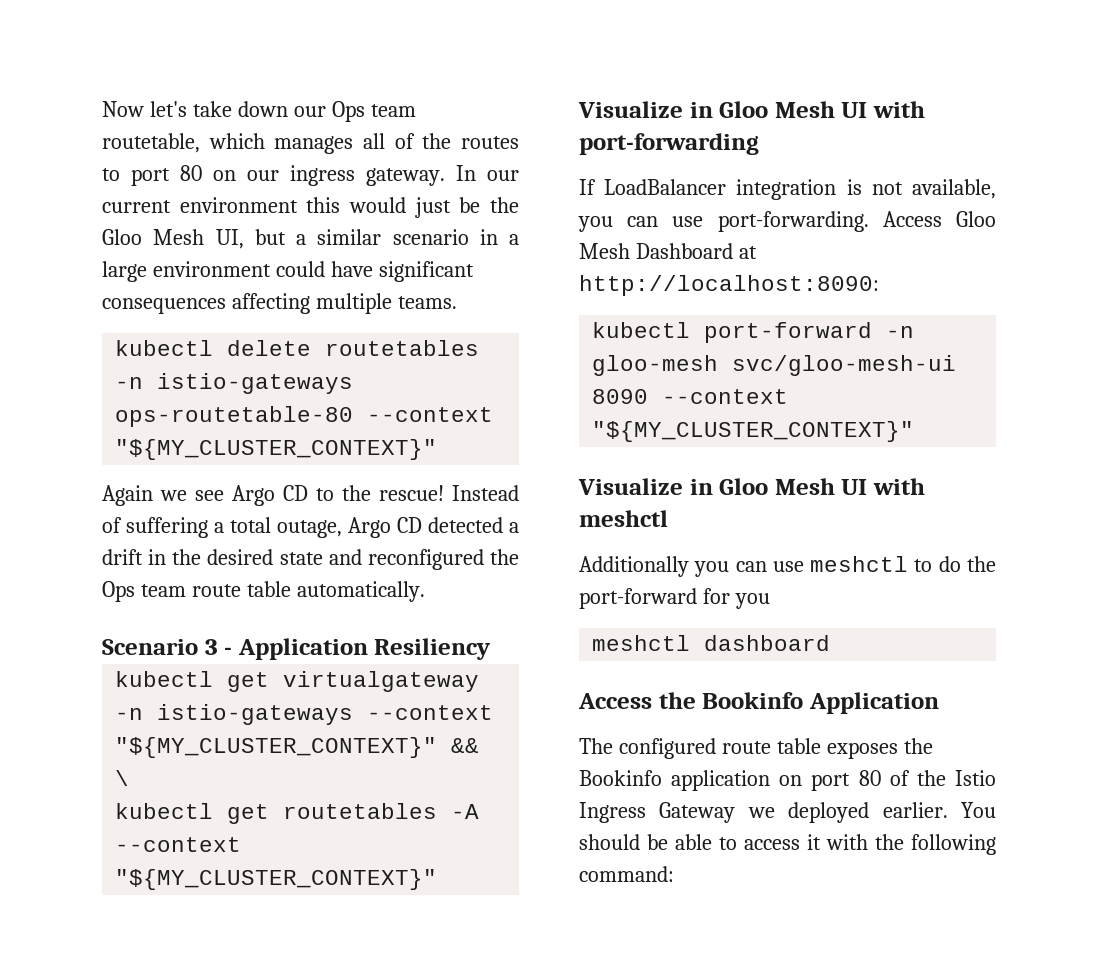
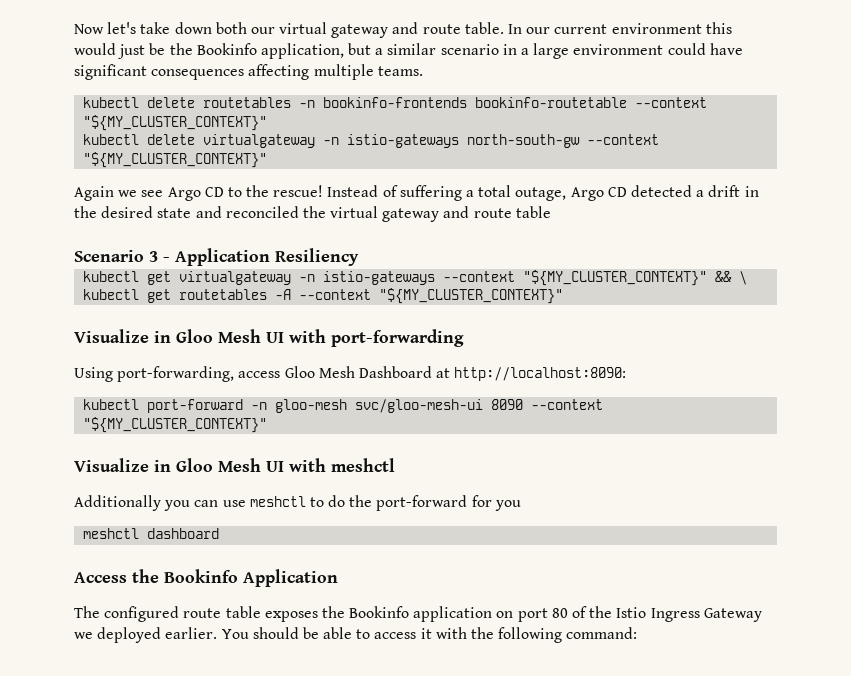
- Now let's take down our Ops team routetable, which manages all of the routes to port 80 on our ingress gateway.
+ Now let's take down both our virtual gateway and route table.
- In our current environment this would just be the Gloo Mesh UI, but a similar scenario in a large environment could have significant consequences affecting multiple teams.
+ In our current environment this would just be the Bookinfo application, but a similar scenario in a large environment could have significant consequences affecting multiple teams.
- kubectl delete routetables -n istio-gateways ops-routetable-80 --context "${MY_CLUSTER_CONTEXT}"
+ kubectl delete routetables -n bookinfo-frontends bookinfo-routetable --context "${MY_CLUSTER_CONTEXT}"
+ kubectl delete virtualgateway -n istio-gateways north-south-gw --context "${MY_CLUSTER_CONTEXT}"
- Instead of suffering a total outage, Argo CD detected a drift in the desired state and reconfigured the Ops team route table automatically.
+ Instead of suffering a total outage, Argo CD detected a drift in the desired state and reconciled the virtual gateway and route table
- If LoadBalancer integration is not available, you can use port-forwarding. Access Gloo Mesh Dashboard at http://localhost:8090:
+ Using port-forwarding, access Gloo Mesh Dashboard at http://localhost:8090:

